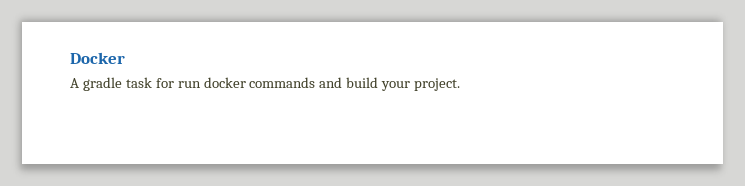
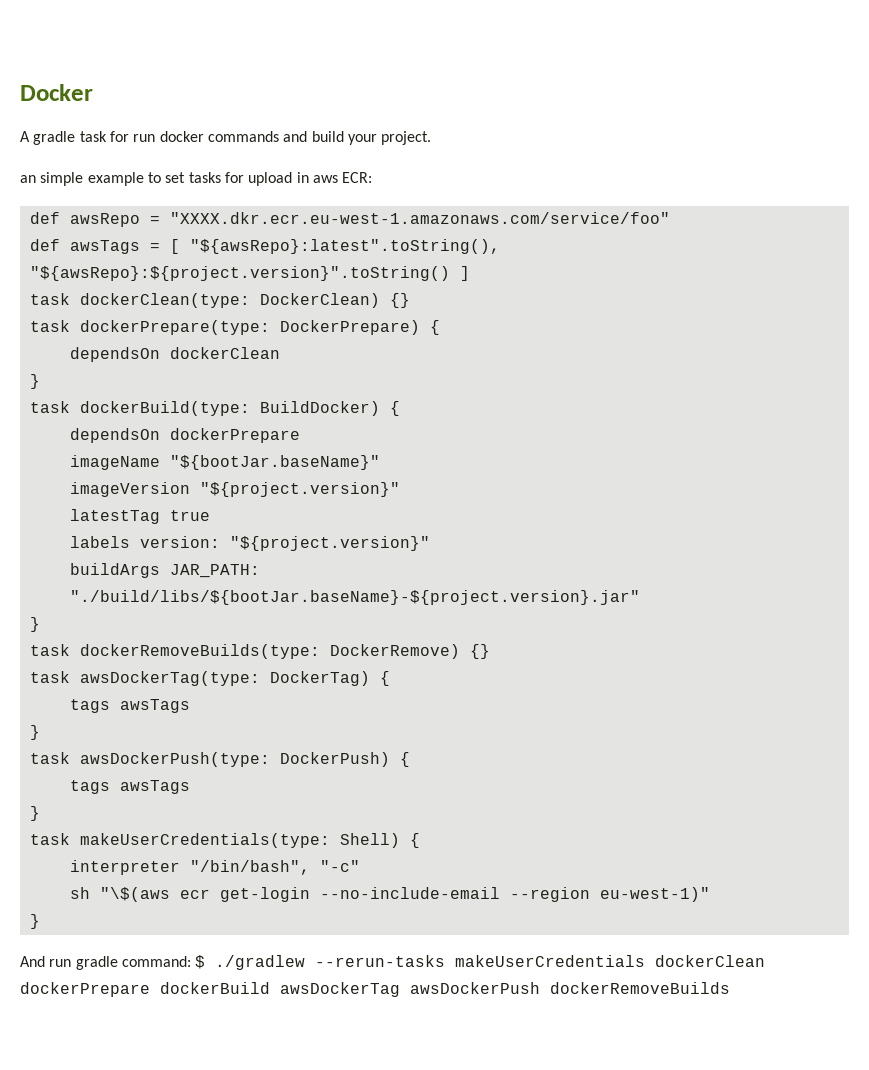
+ an simple example to set tasks for upload in aws ECR:
+ def awsRepo = "XXXX.dkr.ecr.eu-west-1.amazonaws.com/service/foo"
+ def awsTags = [ "${awsRepo}:latest".toString(), "${awsRepo}:${project.version}".toString() ]
+ task dockerClean(type: DockerClean) {}
+ task dockerPrepare(type: DockerPrepare) {
+ dependsOn dockerClean
+ }
+ task dockerBuild(type: BuildDocker) {
+ dependsOn dockerPrepare
+ imageName "${bootJar.baseName}"
+ imageVersion "${project.version}"
+ latestTag true
+ labels version: "${project.version}"
+ buildArgs JAR_PATH: "./build/libs/${bootJar.baseName}-${project.version}.jar"
+ }
+ task dockerRemoveBuilds(type: DockerRemove) {}
+ task awsDockerTag(type: DockerTag) {
+ tags awsTags
+ }
+ task awsDockerPush(type: DockerPush) {
+ tags awsTags
+ }
+ task makeUserCredentials(type: Shell) {
+ interpreter "/bin/bash", "-c"
+ sh "\$(aws ecr get-login --no-include-email --region eu-west-1)"
+ }
+ And run gradle command: $ ./gradlew --rerun-tasks makeUserCredentials dockerClean dockerPrepare dockerBuild awsDockerTag awsDockerPush dockerRemoveBuilds

